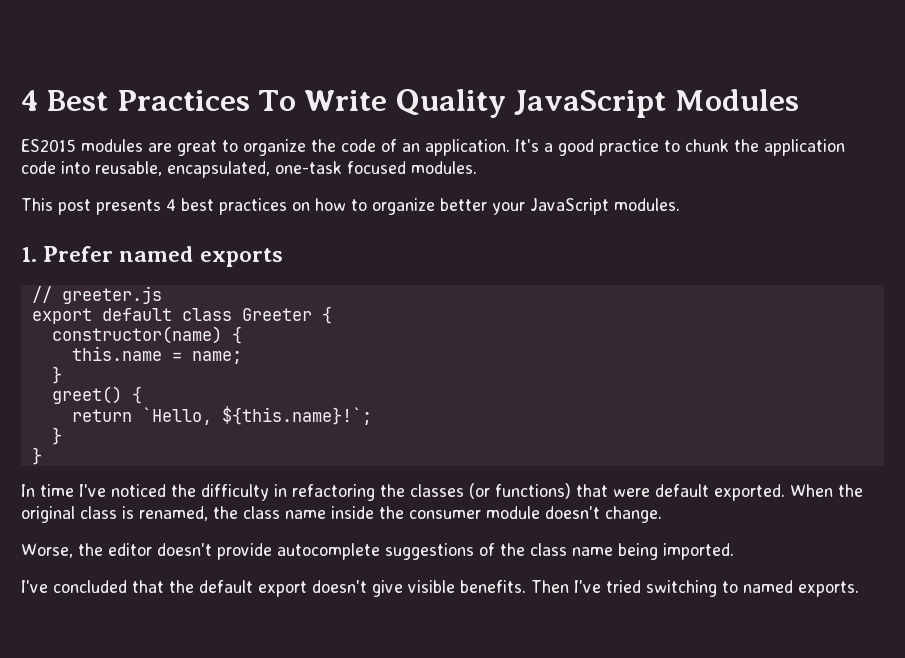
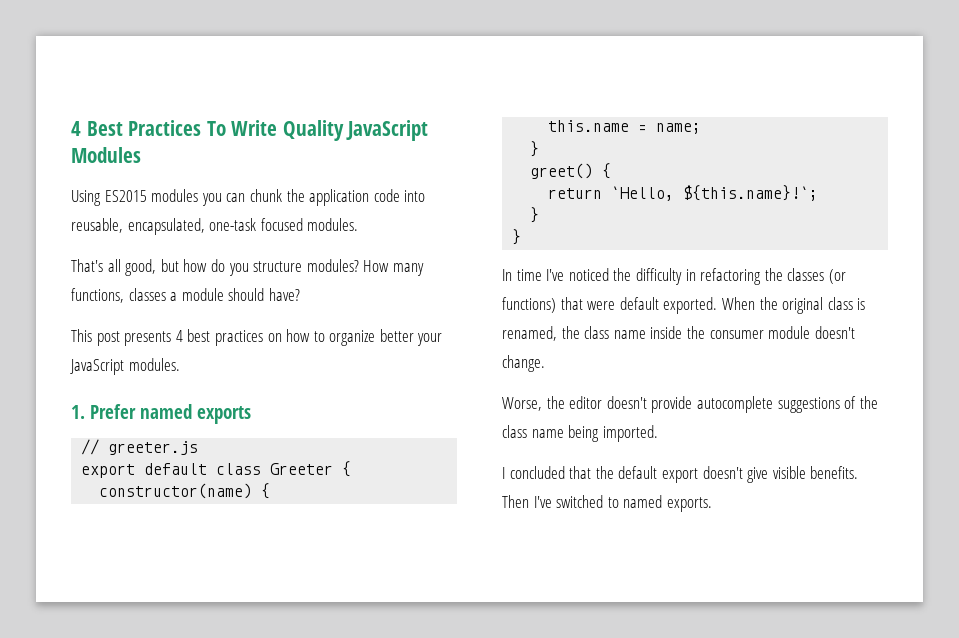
- ES2015 modules are great to organize the code of an application. It's a good practice to chunk the application code into reusable, encapsulated, one-task focused modules.
+ Using ES2015 modules you can chunk the application code into reusable, encapsulated, one-task focused modules.
+ That's all good, but how do you structure modules? How many functions, classes a module should have?
- I've concluded that the default export doesn't give visible benefits.
+ I concluded that the default export doesn't give visible benefits.
- Then I've tried switching to named exports.
+ Then I've switched to named exports.

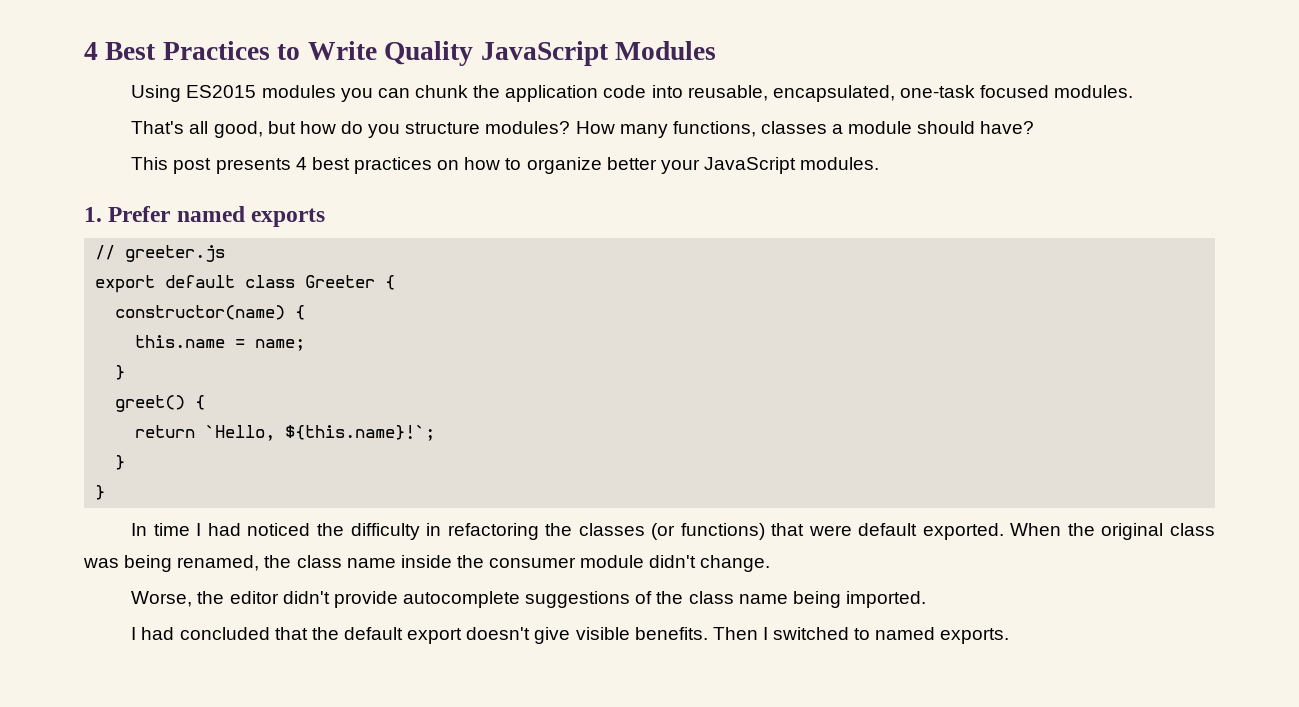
- 4 Best Practices To Write Quality JavaScript Modules
+ 4 Best Practices to Write Quality JavaScript Modules
- In time I've noticed the difficulty in refactoring the classes (or functions) that were default exported.
+ In time I had noticed the difficulty in refactoring the classes (or functions) that were default exported.
- When the original class is renamed, the class name inside the consumer module doesn't change.
+ When the original class was being renamed, the class name inside the consumer module didn't change.
- Worse, the editor doesn't provide autocomplete suggestions of the class name being imported.
+ Worse, the editor didn't provide autocomplete suggestions of the class name being imported.
- I concluded that the default export doesn't give visible benefits.
+ I had concluded that the default export doesn't give visible benefits.
- Then I've switched to named exports.
+ Then I switched to named exports.

